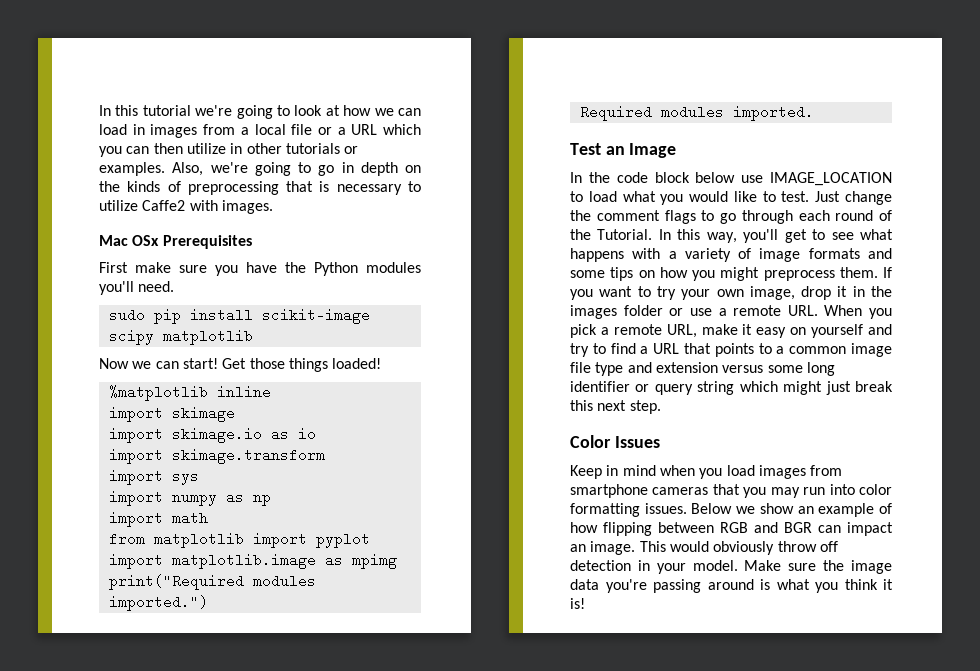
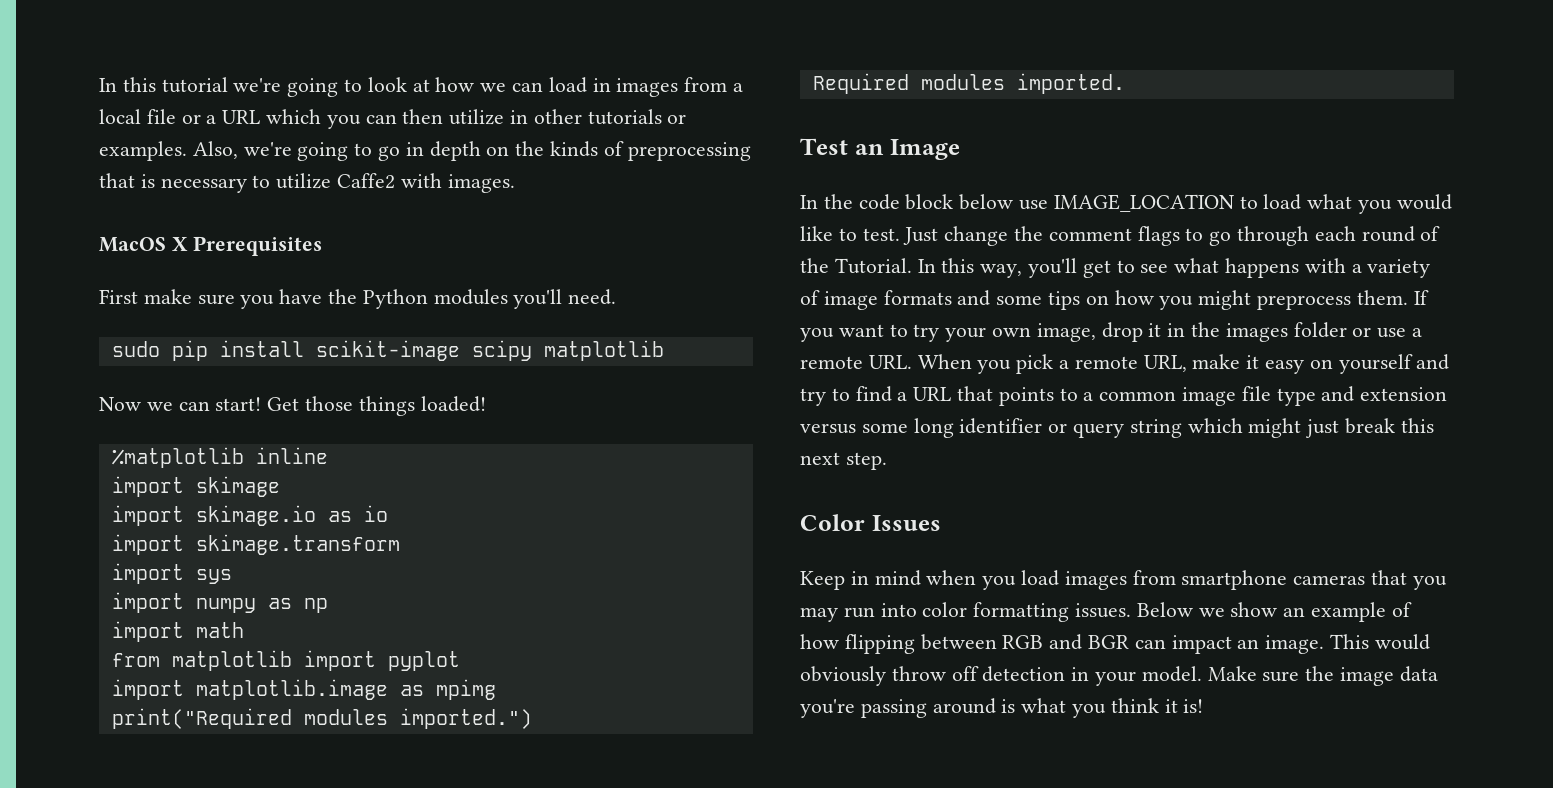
- Mac OSx Prerequisites
+ MacOS X Prerequisites

